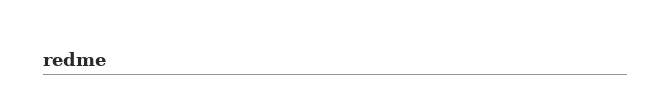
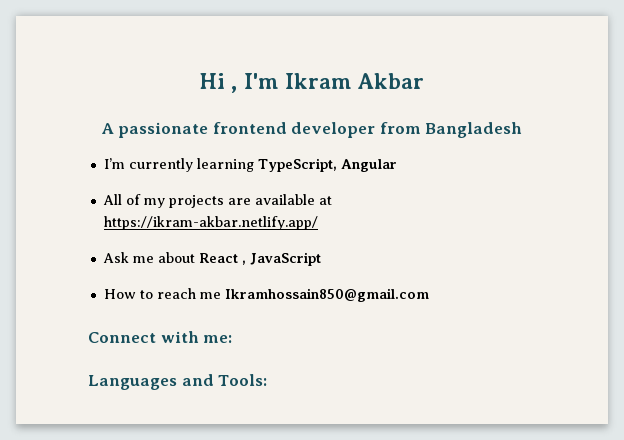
- redme
+ Hi , I'm Ikram Akbar
+ A passionate frontend developer from Bangladesh
+ I’m currently learning TypeScript, Angular
+ All of my projects are available at https://ikram-akbar.netlify.app/
+ Ask me about React , JavaScript
+ How to reach me Ikramhossain850@gmail.com
+ Connect with me:
+ Languages and Tools:

